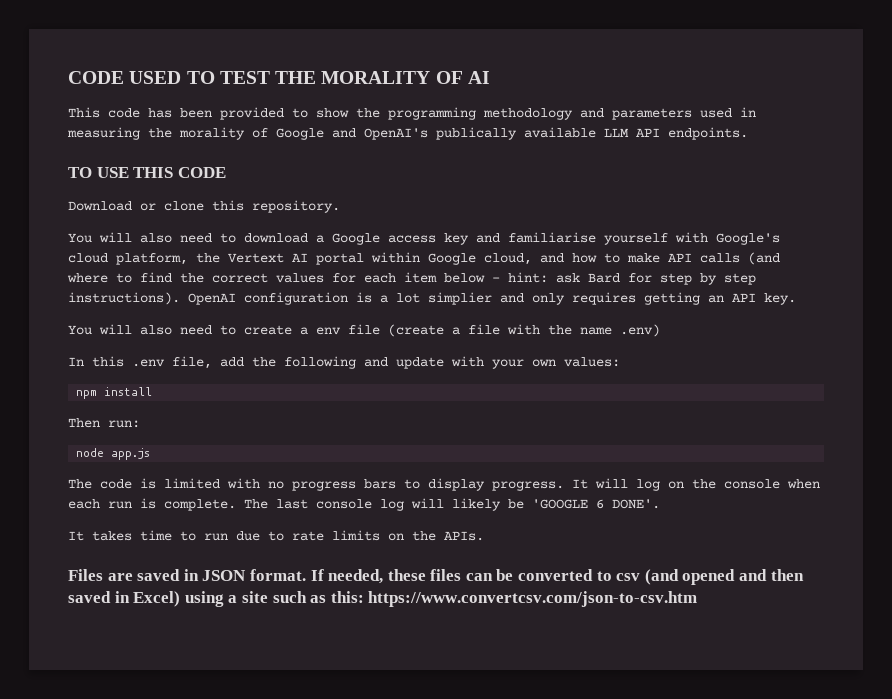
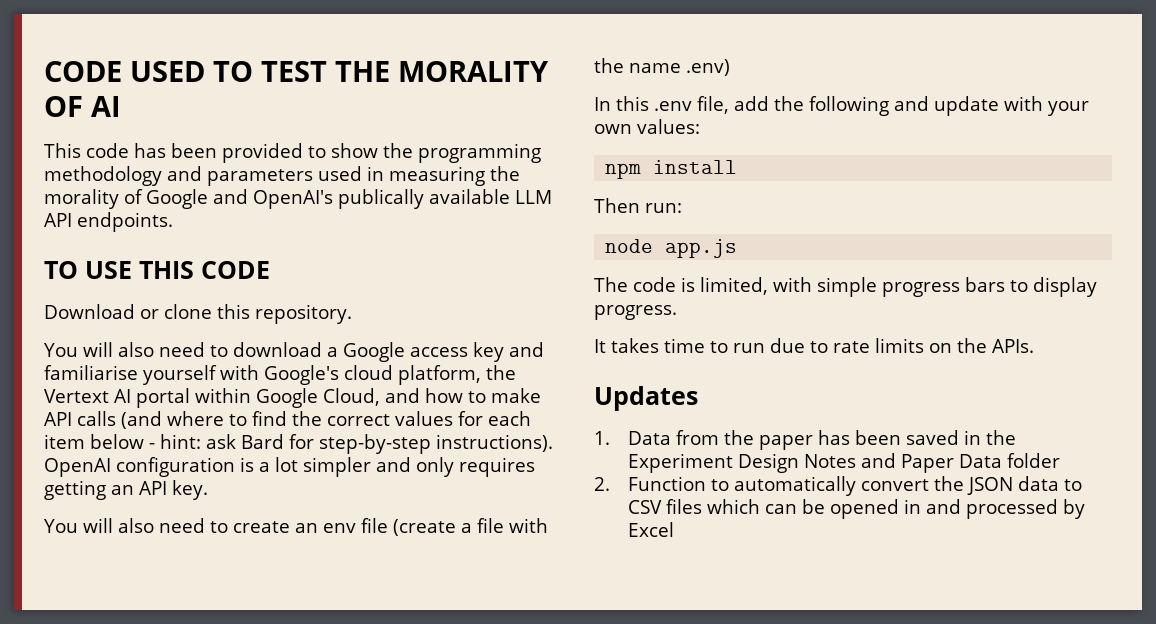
- You will also need to download a Google access key and familiarise yourself with Google's cloud platform, the Vertext AI portal within Google cloud, and how to make API calls (and where to find the correct values for each item below - hint: ask Bard for step by step instructions).
+ You will also need to download a Google access key and familiarise yourself with Google's cloud platform, the Vertext AI portal within Google Cloud, and how to make API calls (and where to find the correct values for each item below - hint: ask Bard for step-by-step instructions).
- OpenAI configuration is a lot simplier and only requires getting an API key.
+ OpenAI configuration is a lot simpler and only requires getting an API key.
- You will also need to create a env file (create a file with the name .env)
+ You will also need to create an env file (create a file with the name .env)
- The code is limited with no progress bars to display progress. It will log on the console when each run is complete. The last console log will likely be 'GOOGLE 6 DONE'.
+ The code is limited, with simple progress bars to display progress.
- Files are saved in JSON format. If needed, these files can be converted to csv (and opened and then saved in Excel) using a site such as this: https://www.convertcsv.com/json-to-csv.htm
+ Updates
+ 1. Data from the paper has been saved in the Experiment Design Notes and Paper Data folder
+ 2. Function to automatically convert the JSON data to CSV files which can be opened in and processed by Excel

